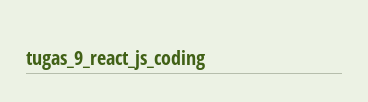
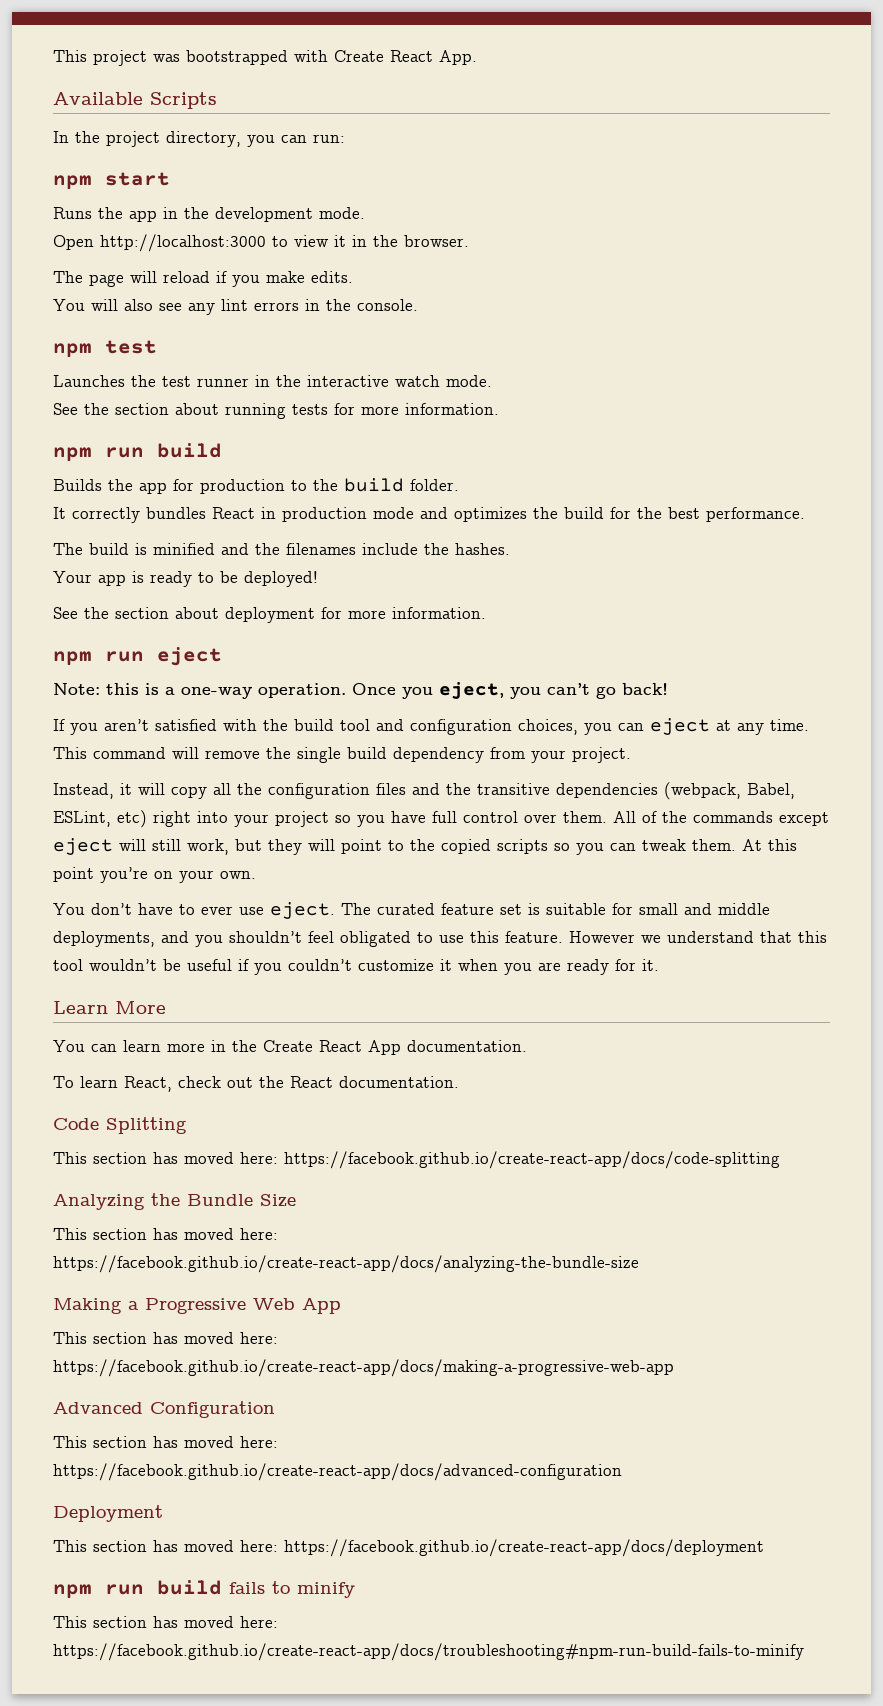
- tugas_9_react_js_coding
+ This project was bootstrapped with Create React App.
+ Available Scripts
+ In the project directory, you can run:
+ npm start
+ Runs the app in the development mode.
+ Open http://localhost:3000 to view it in the browser.
+ The page will reload if you make edits.
+ You will also see any lint errors in the console.
+ npm test
+ Launches the test runner in the interactive watch mode.
+ See the section about running tests for more information.
+ npm run build
+ Builds the app for production to the build folder.
+ It correctly bundles React in production mode and optimizes the build for the best performance.
+ The build is minified and the filenames include the hashes.
+ Your app is ready to be deployed!
+ See the section about deployment for more information.
+ npm run eject
+ Note: this is a one-way operation. Once you eject, you can’t go back!
+ If you aren’t satisfied with the build tool and configuration choices, you can eject at any time. This command will remove the single build dependency from your project.
+ Instead, it will copy all the configuration files and the transitive dependencies (webpack, Babel, ESLint, etc) right into your project so you have full control over them. All of the commands except eject will still work, but they will point to the copied scripts so you can tweak them. At this point you’re on your own.
+ You don’t have to ever use eject. The curated feature set is suitable for small and middle deployments, and you shouldn’t feel obligated to use this feature. However we understand that this tool wouldn’t be useful if you couldn’t customize it when you are ready for it.
+ Learn More
+ You can learn more in the Create React App documentation.
+ To learn React, check out the React documentation.
+ Code Splitting
+ This section has moved here: https://facebook.github.io/create-react-app/docs/code-splitting
+ Analyzing the Bundle Size
+ This section has moved here: https://facebook.github.io/create-react-app/docs/analyzing-the-bundle-size
+ Making a Progressive Web App
+ This section has moved here: https://facebook.github.io/create-react-app/docs/making-a-progressive-web-app
+ Advanced Configuration
+ This section has moved here: https://facebook.github.io/create-react-app/docs/advanced-configuration
+ Deployment
+ This section has moved here: https://facebook.github.io/create-react-app/docs/deployment
+ npm run build fails to minify
+ This section has moved here: https://facebook.github.io/create-react-app/docs/troubleshooting#npm-run-build-fails-to-minify

